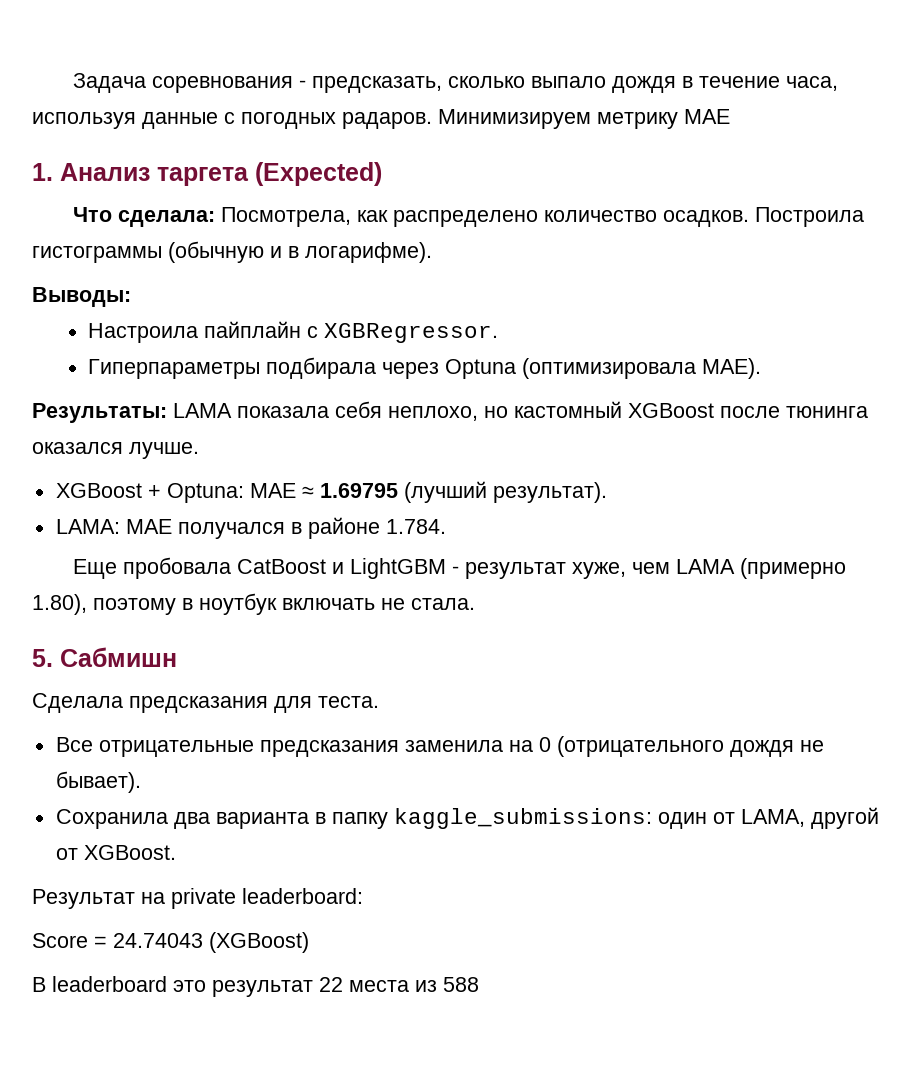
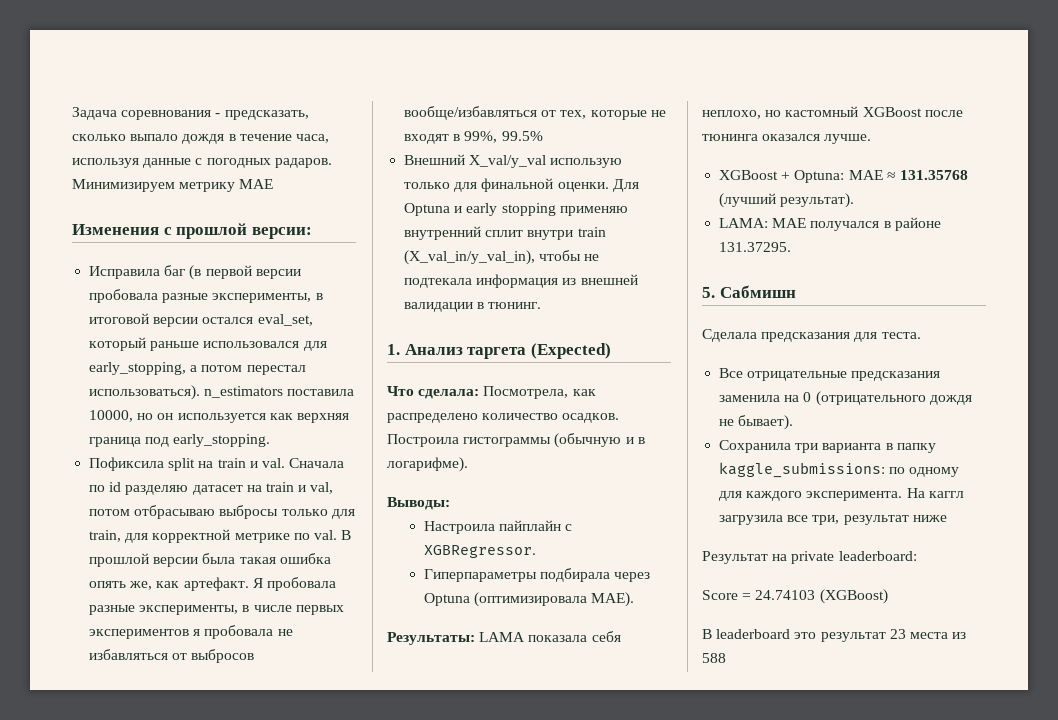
+ Изменения с прошлой версии:
+ Исправила баг (в первой версии пробовала разные эксперименты, в итоговой версии остался eval_set, который раньше использовался для early_stopping, а потом перестал использоваться). n_estimators поставила 10000, но он используется как верхняя граница под early_stopping.
+ Пофиксила split на train и val. Сначала по id разделяю датасет на train и val, потом отбрасываю выбросы только для train, для корректной метрике по val. В прошлой версии была такая ошибка опять же, как артефакт. Я пробовала разные эксперименты, в числе первых экспериментов я пробовала не избавляться от выбросов вообще/избавляться от тех, которые не входят в 99%, 99.5%
+ Внешний X_val/y_val использую только для финальной оценки. Для Optuna и early stopping применяю внутренний сплит внутри train (X_val_in/y_val_in), чтобы не подтекала информация из внешней валидации в тюнинг.
- XGBoost + Optuna: MAE ≈ 1.69795 (лучший результат).
+ XGBoost + Optuna: MAE ≈ 131.35768 (лучший результат).
- LAMA: MAE получался в районе 1.784.
- Еще пробовала CatBoost и LightGBM - результат хуже, чем LAMA (примерно 1.80), поэтому в ноутбук включать не стала.
+ LAMA: MAE получался в районе 131.37295.
- Сохранила два варианта в папку kaggle_submissions: один от LAMA, другой от XGBoost.
+ Сохранила три варианта в папку kaggle_submissions: по одному для каждого эксперимента. На каггл загрузила все три, результат ниже
- Score = 24.74043 (XGBoost)
+ Score = 24.74103 (XGBoost)
- В leaderboard это результат 22 места из 588
+ В leaderboard это результат 23 места из 588

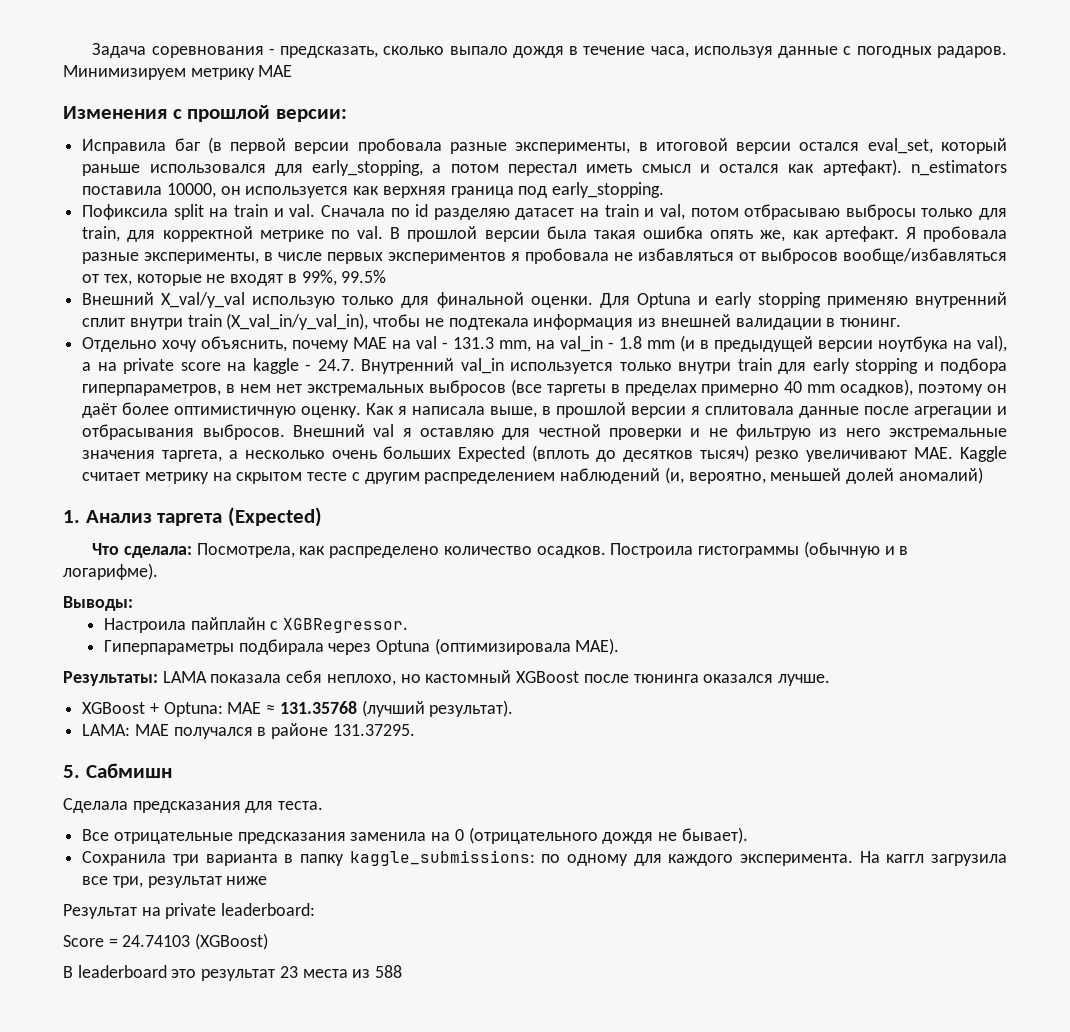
- Исправила баг (в первой версии пробовала разные эксперименты, в итоговой версии остался eval_set, который раньше использовался для early_stopping, а потом перестал использоваться). n_estimators поставила 10000, но он используется как верхняя граница под early_stopping.
+ Исправила баг (в первой версии пробовала разные эксперименты, в итоговой версии остался eval_set, который раньше использовался для early_stopping, а потом перестал иметь смысл и остался как артефакт). n_estimators поставила 10000, он используется как верхняя граница под early_stopping.
+ Отдельно хочу объяснить, почему MAE на val - 131.3 mm, на val_in - 1.8 mm (и в предыдущей версии ноутбука на val), а на private score на kaggle - 24.7. Внутренний val_in используется только внутри train для early stopping и подбора гиперпараметров, в нем нет экстремальных выбросов (все таргеты в пределах примерно 40 mm осадков), поэтому он даёт более оптимистичную оценку. Как я написала выше, в прошлой версии я сплитовала данные после агрегации и отбрасывания выбросов. Внешний val я оставляю для честной проверки и не фильтрую из него экстремальные значения таргета, а несколько очень больших Expected (вплоть до десятков тысяч) резко увеличивают MAE. Kaggle считает метрику на скрытом тесте с другим распределением наблюдений (и, вероятно, меньшей долей аномалий)

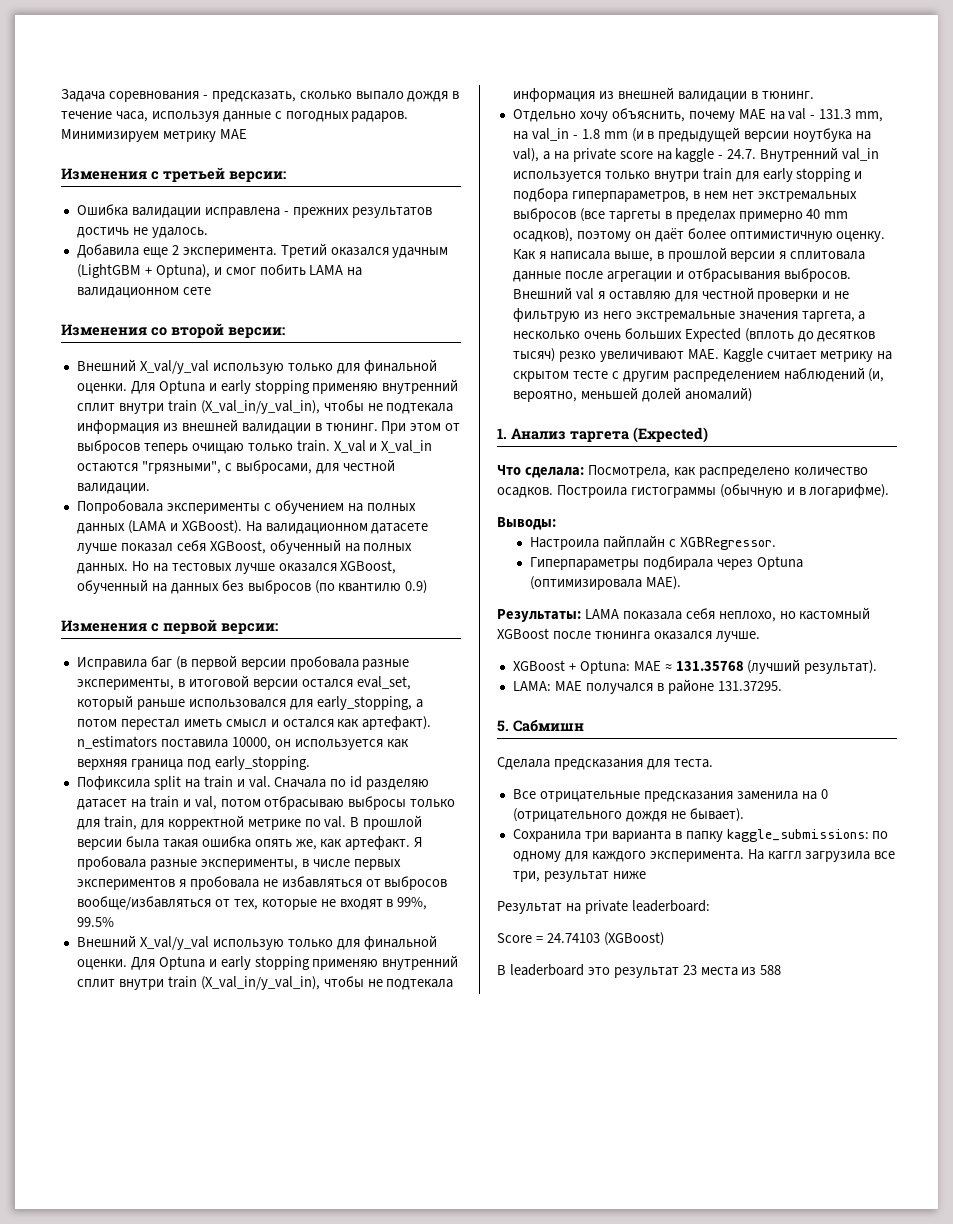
- Изменения с прошлой версии:
+ Изменения с третьей версии:
+ Ошибка валидации исправлена - прежних результатов достичь не удалось.
+ Добавила еще 2 эксперимента. Третий оказался удачным (LightGBM + Optuna), и смог побить LAMA на валидационном сете
+ Изменения со второй версии:
+ Внешний X_val/y_val использую только для финальной оценки. Для Optuna и early stopping применяю внутренний сплит внутри train (X_val_in/y_val_in), чтобы не подтекала информация из внешней валидации в тюнинг. При этом от выбросов теперь очищаю только train. X_val и X_val_in остаются "грязными", с выбросами, для честной валидации.
+ Попробовала эксперименты с обучением на полных данных (LAMA и XGBoost). На валидационном датасете лучше показал себя XGBoost, обученный на полных данных. Но на тестовых лучше оказался XGBoost, обученный на данных без выбросов (по квантилю 0.9)
+ Изменения с первой версии:

